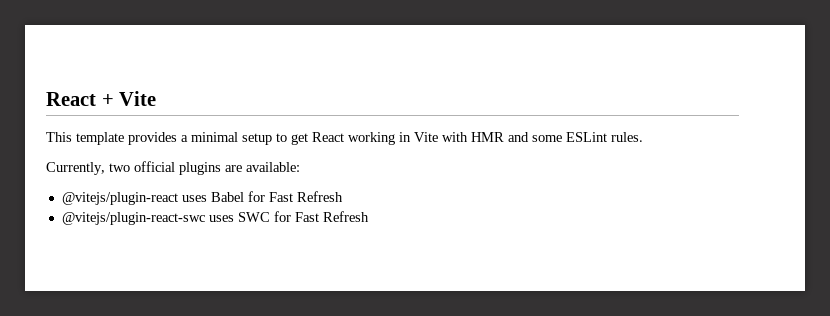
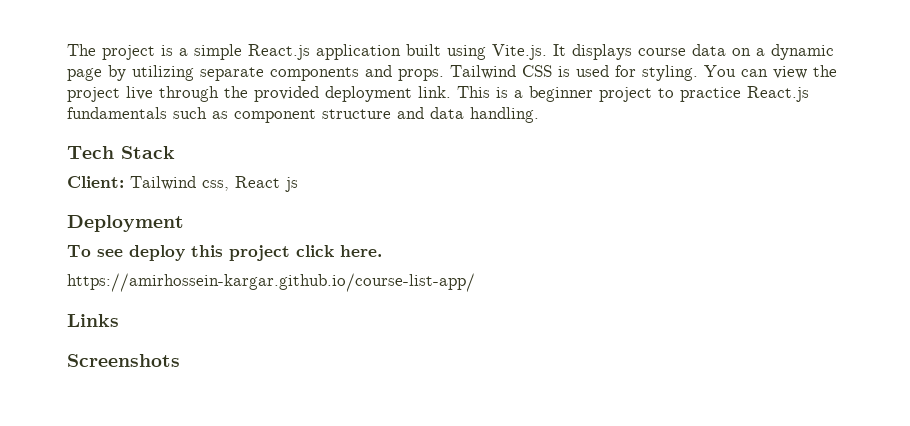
- React + Vite
- This template provides a minimal setup to get React working in Vite with HMR and some ESLint rules.
- Currently, two official plugins are available:
- @vitejs/plugin-react uses Babel for Fast Refresh
- @vitejs/plugin-react-swc uses SWC for Fast Refresh
+ The project is a simple React.js application built using Vite.js. It displays course data on a dynamic page by utilizing separate components and props. Tailwind CSS is used for styling. You can view the project live through the provided deployment link. This is a beginner project to practice React.js fundamentals such as component structure and data handling.
+ Tech Stack
+ Client: Tailwind css, React js
+ Deployment
+ To see deploy this project click here.
+ https://amirhossein-kargar.github.io/course-list-app/
+ Links
+ Screenshots

